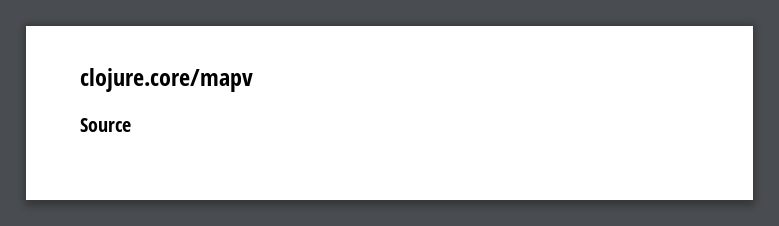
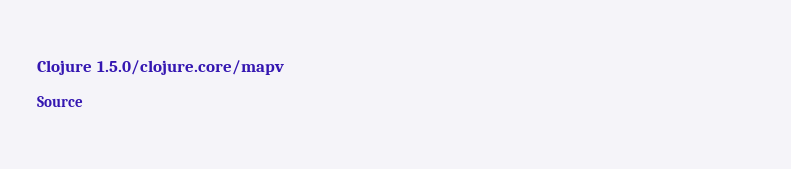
- clojure.core/mapv
+ Clojure 1.5.0/clojure.core/mapv

